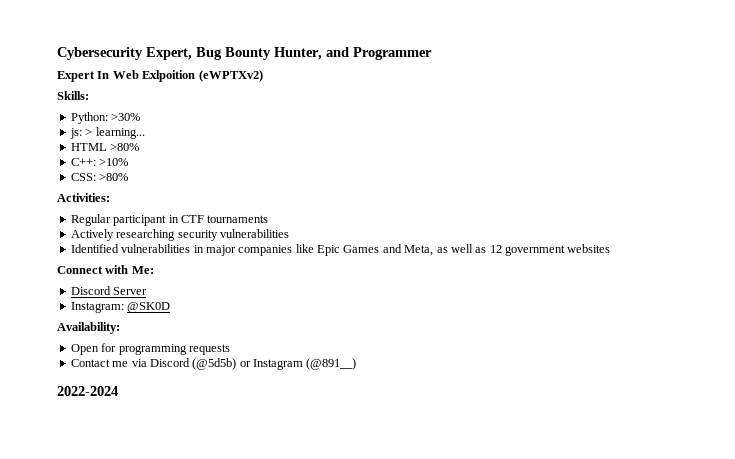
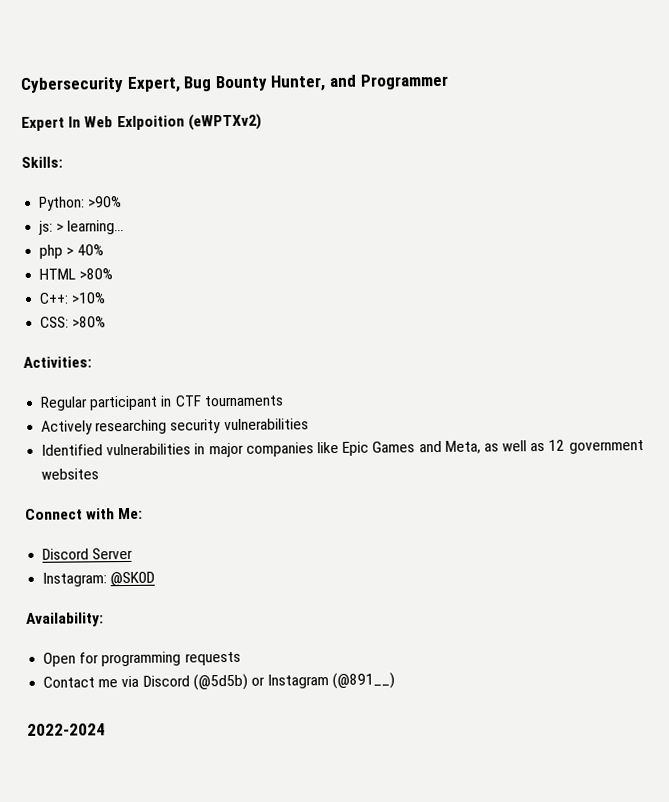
- Python: >30%
+ Python: >90%
+ php > 40%

